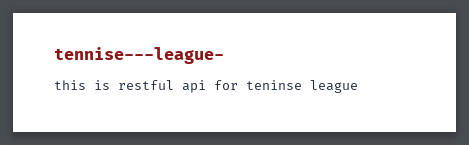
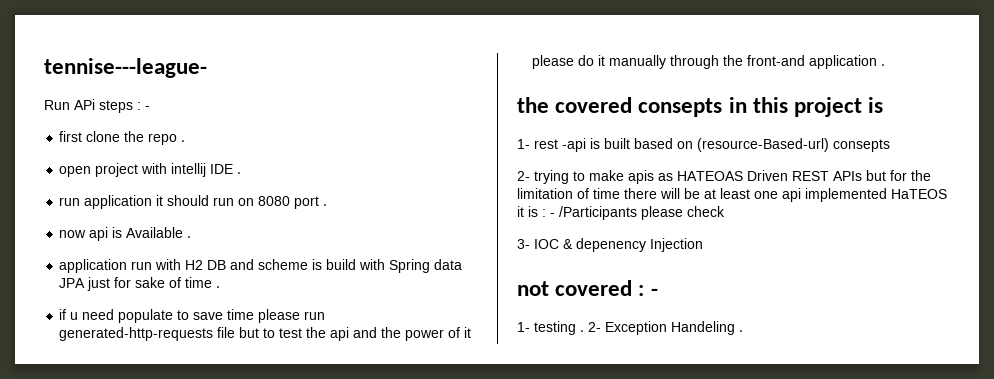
- this is restful api for teninse league
+ Run APi steps : -
+ first clone the repo .
+ open project with intellij IDE .
+ run application it should run on 8080 port .
+ now api is Available .
+ application run with H2 DB and scheme is build with Spring data JPA just for sake of time .
+ if u need populate to save time please run generated-http-requests file but to test the api and the power of it please do it manually through the front-and application .
+ the covered consepts in this project is
+ 1- rest -api is built based on (resource-Based-url) consepts
+ 2- trying to make apis as HATEOAS Driven REST APIs but for the limitation of time there will be at least one api implemented HaTEOS it is : - /Participants please check
+ 3- IOC & depenency Injection
+ not covered : -
+ 1- testing . 2- Exception Handeling .

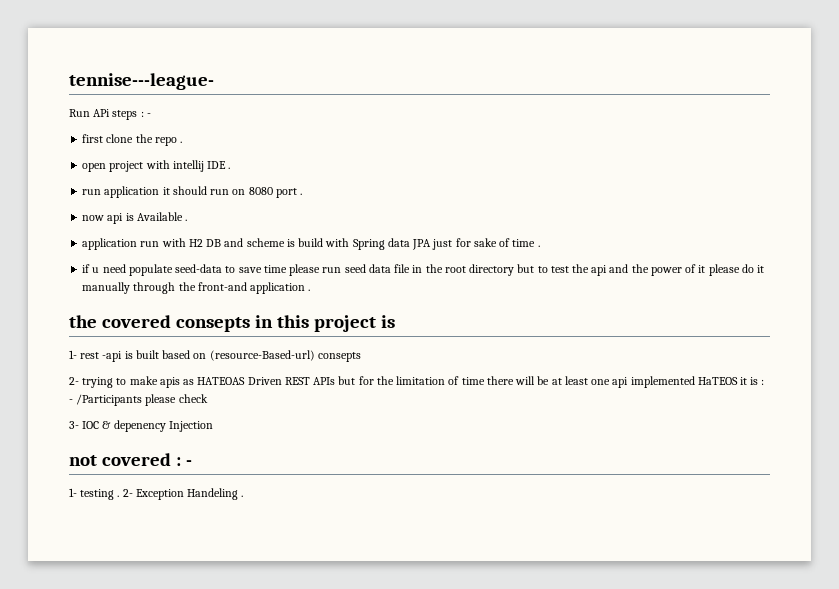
- if u need populate to save time please run generated-http-requests file but to test the api and the power of it please do it manually through the front-and application .
+ if u need populate seed-data to save time please run seed data file in the root directory but to test the api and the power of it please do it manually through the front-and application .

